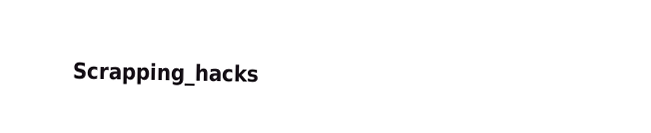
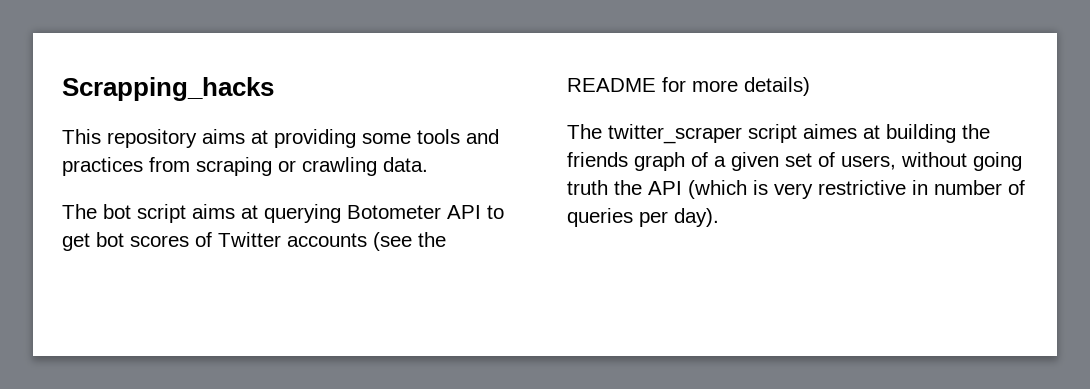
+ This repository aims at providing some tools and practices from scraping or crawling data.
+ The bot script aims at querying Botometer API to get bot scores of Twitter accounts (see the README for more details)
+ The twitter_scraper script aimes at building the friends graph of a given set of users, without going truth the API (which is very restrictive in number of queries per day).

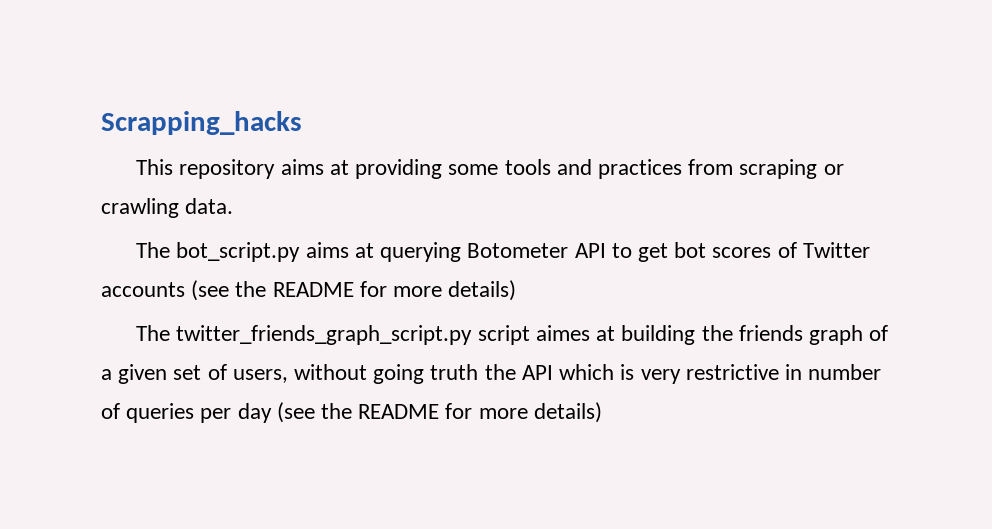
- The bot script aims at querying Botometer API to get bot scores of Twitter accounts (see the README for more details)
+ The bot_script.py aims at querying Botometer API to get bot scores of Twitter accounts (see the README for more details)
- The twitter_scraper script aimes at building the friends graph of a given set of users, without going truth the API (which is very restrictive in number of queries per day).
+ The twitter_friends_graph_script.py script aimes at building the friends graph of a given set of users, without going truth the API which is very restrictive in number of queries per day (see the README for more details)

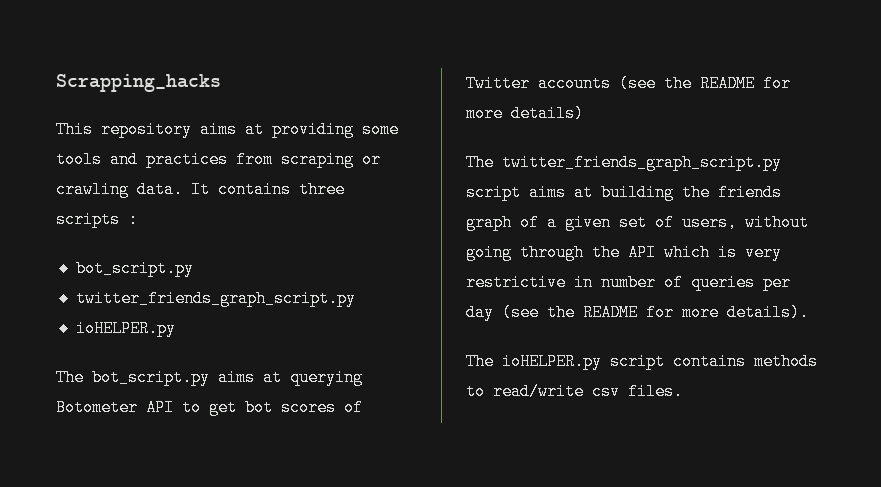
+ It contains three scripts :
+ bot_script.py
+ twitter_friends_graph_script.py
+ ioHELPER.py
- The twitter_friends_graph_script.py script aimes at building the friends graph of a given set of users, without going truth the API which is very restrictive in number of queries per day (see the README for more details)
+ The twitter_friends_graph_script.py script aims at building the friends graph of a given set of users, without going through the API which is very restrictive in number of queries per day (see the README for more details).
+ The ioHELPER.py script contains methods to read/write csv files.

